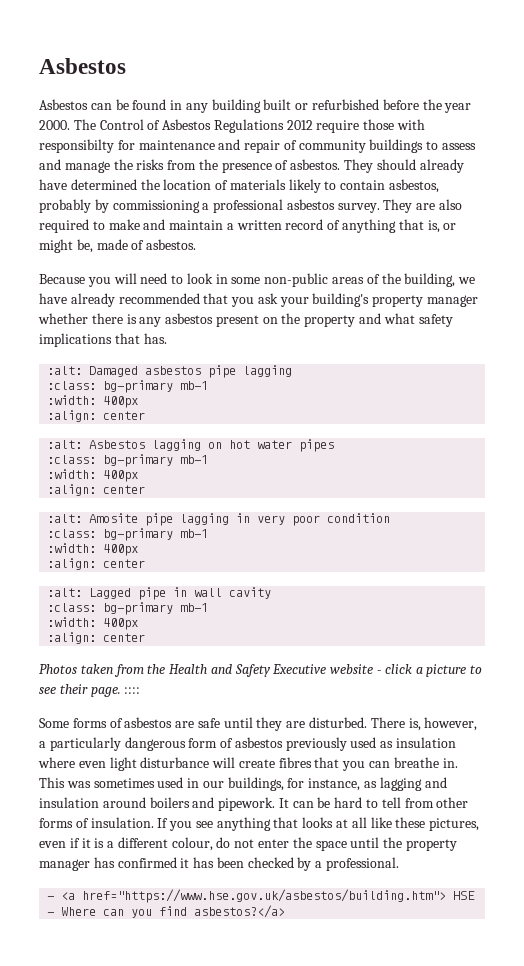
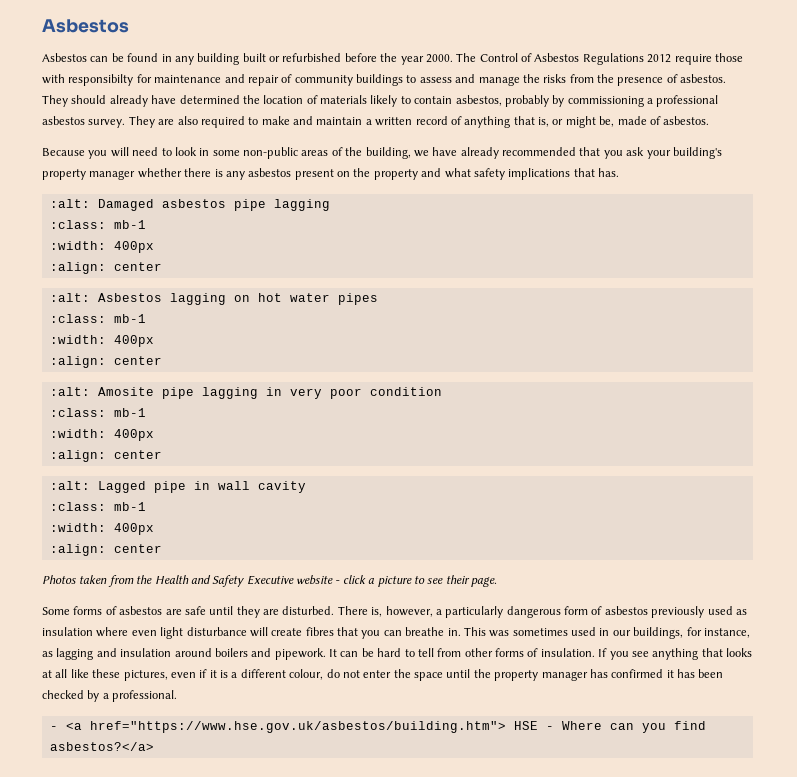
  :alt: Damaged asbestos pipe lagging
- :class: bg-primary mb-1
+ :class: mb-1
  :alt: Asbestos lagging on hot water pipes
- :class: bg-primary mb-1
+ :class: mb-1
  :alt: Amosite pipe lagging in very poor condition
- :class: bg-primary mb-1
+ :class: mb-1
  :alt: Lagged pipe in wall cavity
- :class: bg-primary mb-1
+ :class: mb-1
- Photos taken from the Health and Safety Executive website - click a picture to see their page. ::::
+ Photos taken from the Health and Safety Executive website - click a picture to see their page.

